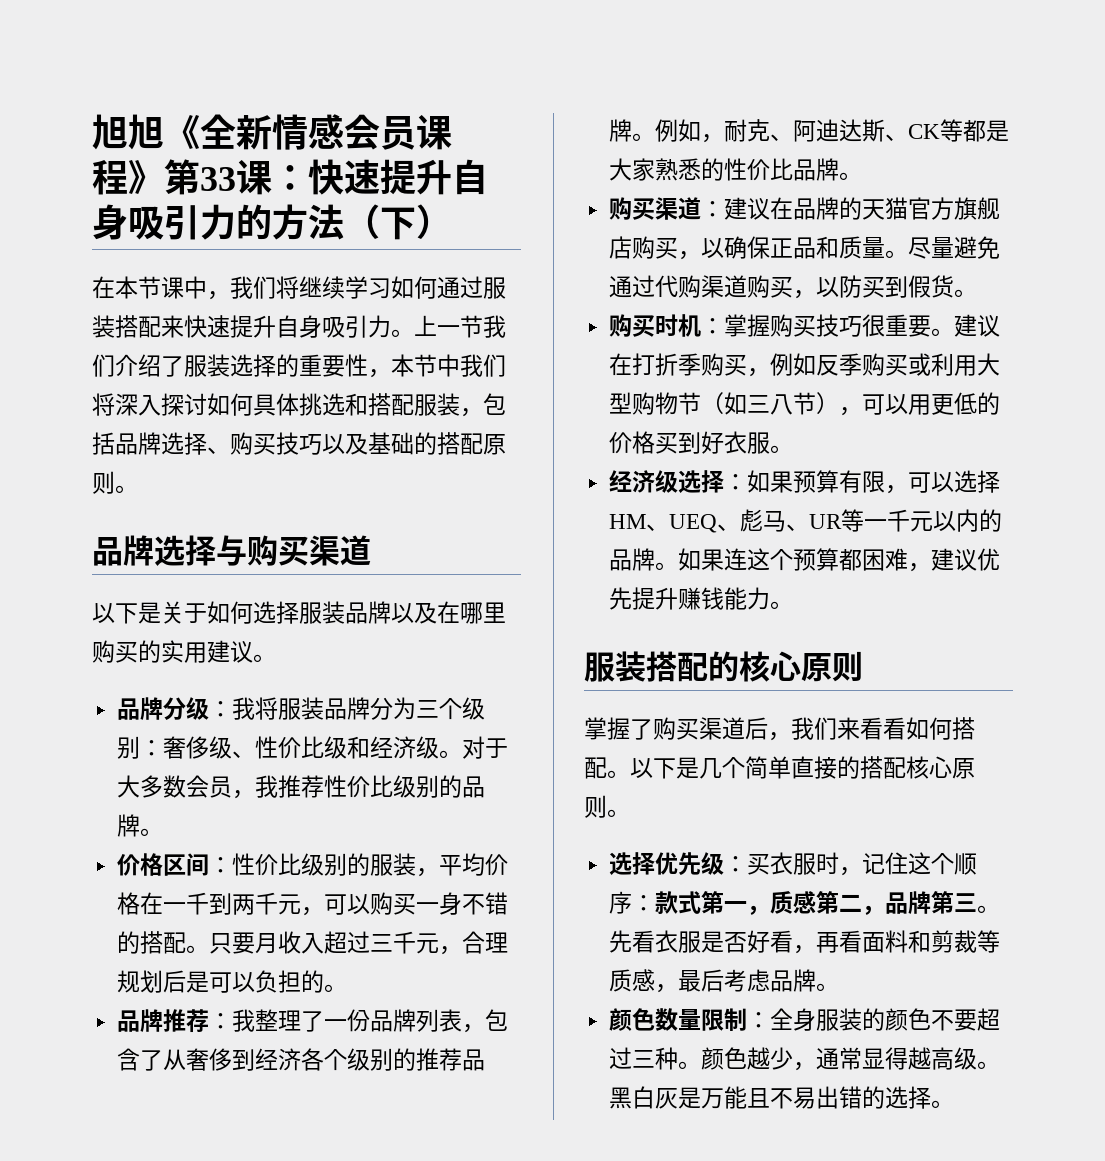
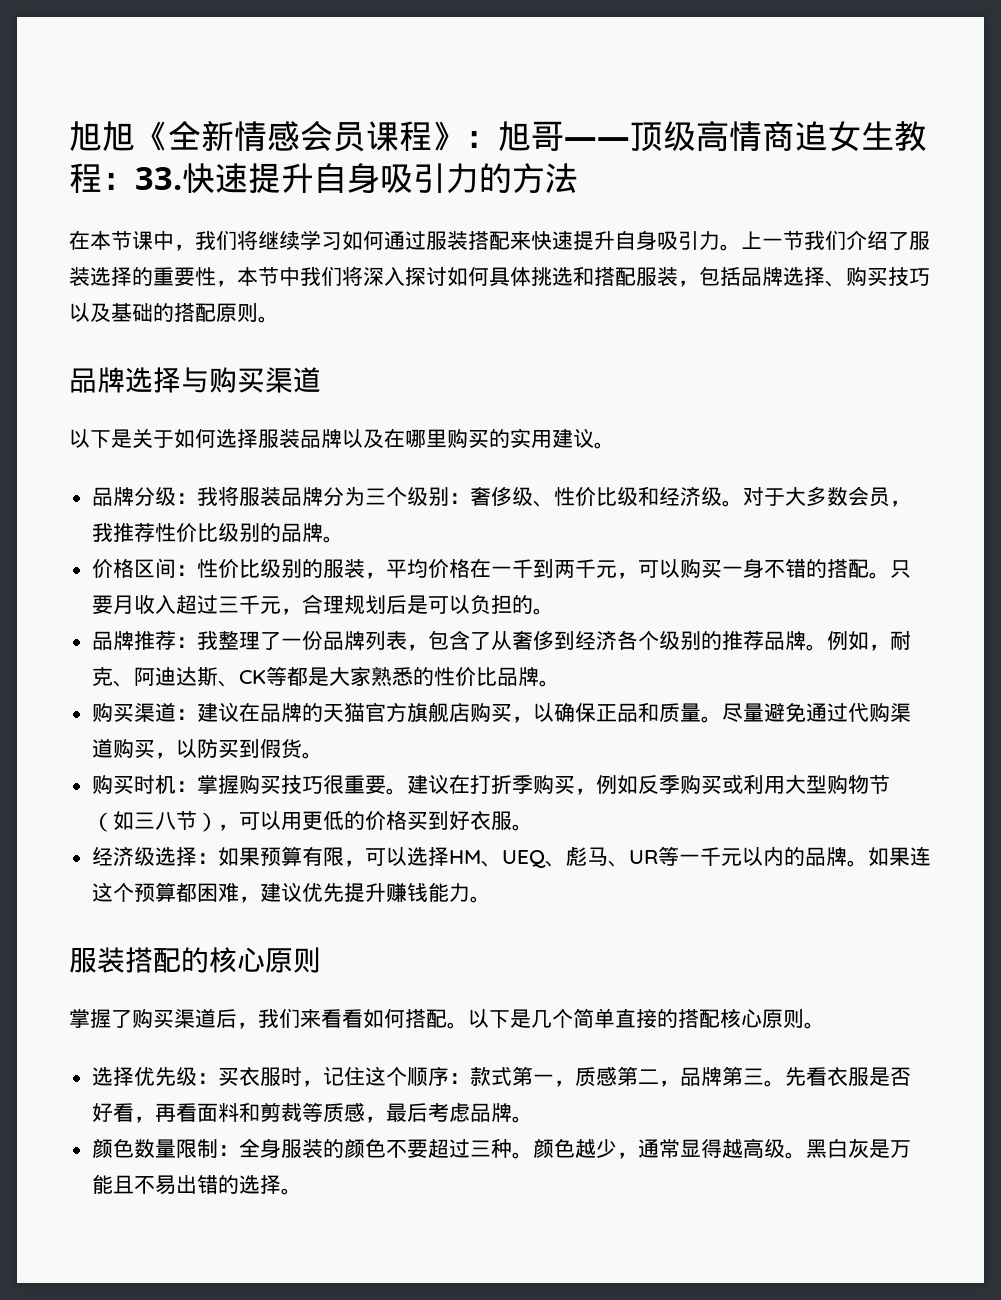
- 旭旭《全新情感会员课程》第33课：快速提升自身吸引力的方法（下）
+ 旭旭《全新情感会员课程》：旭哥——顶级高情商追女生教程：33.快速提升自身吸引力的方法

